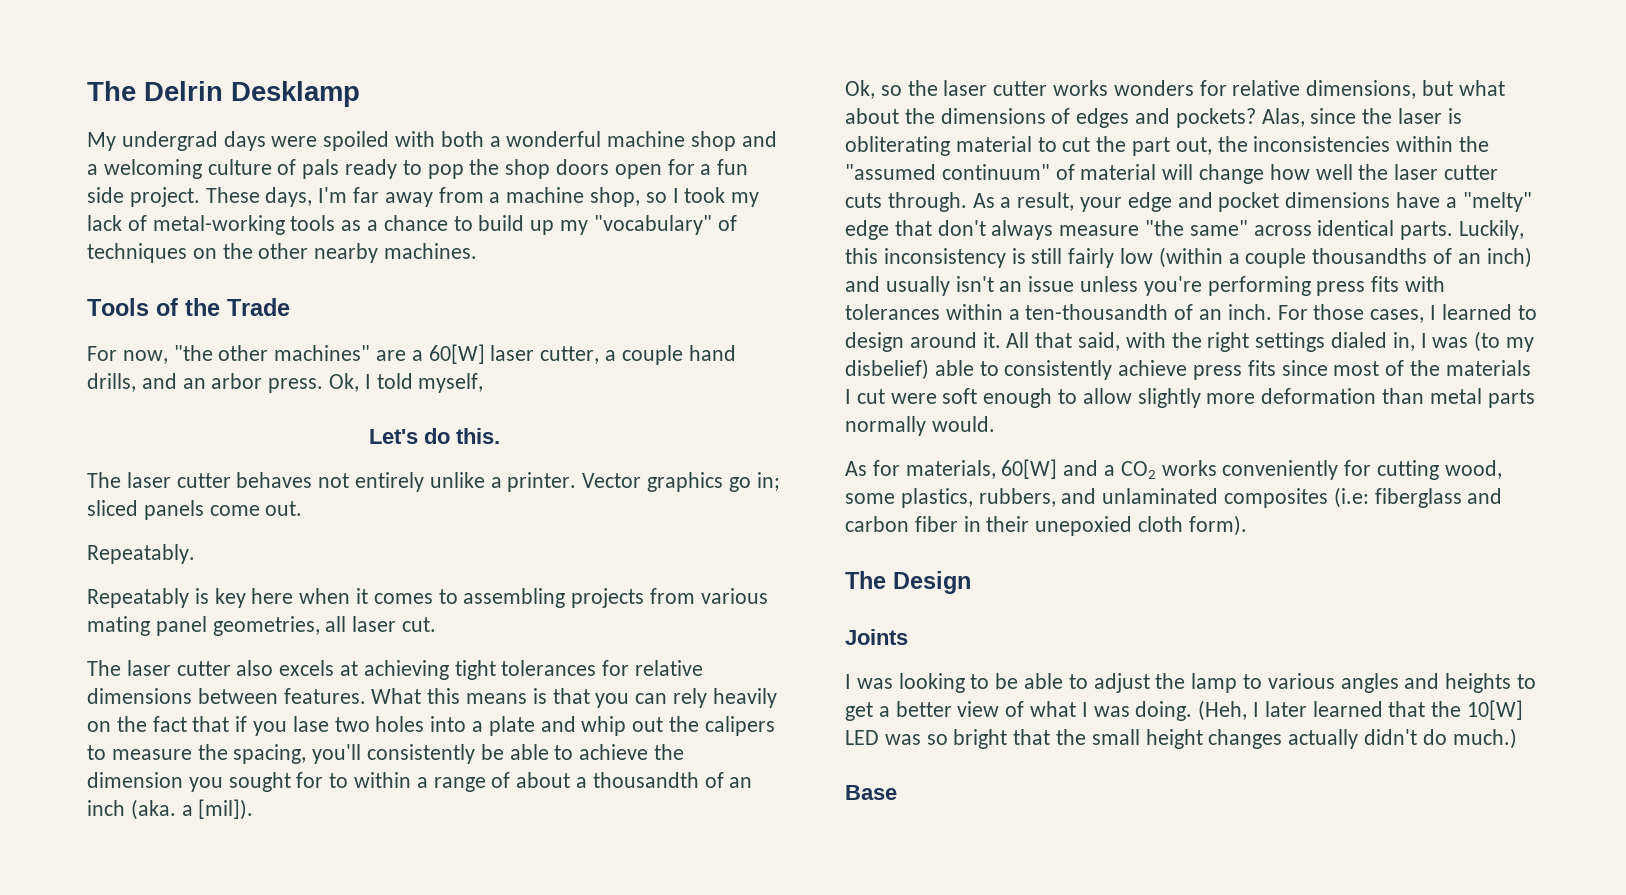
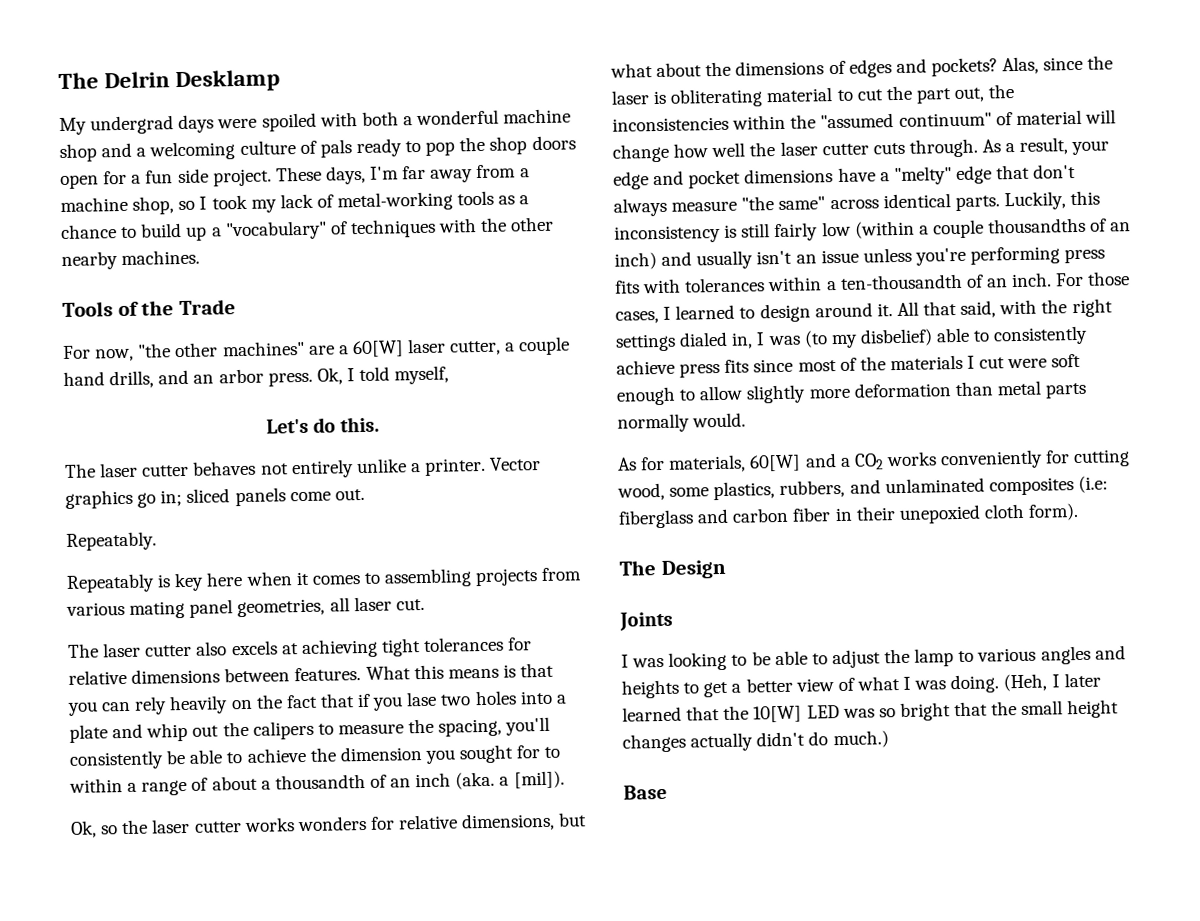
- These days, I'm far away from a machine shop, so I took my lack of metal-working tools as a chance to build up my "vocabulary" of techniques on the other nearby machines.
+ These days, I'm far away from a machine shop, so I took my lack of metal-working tools as a chance to build up a "vocabulary" of techniques with the other nearby machines.

